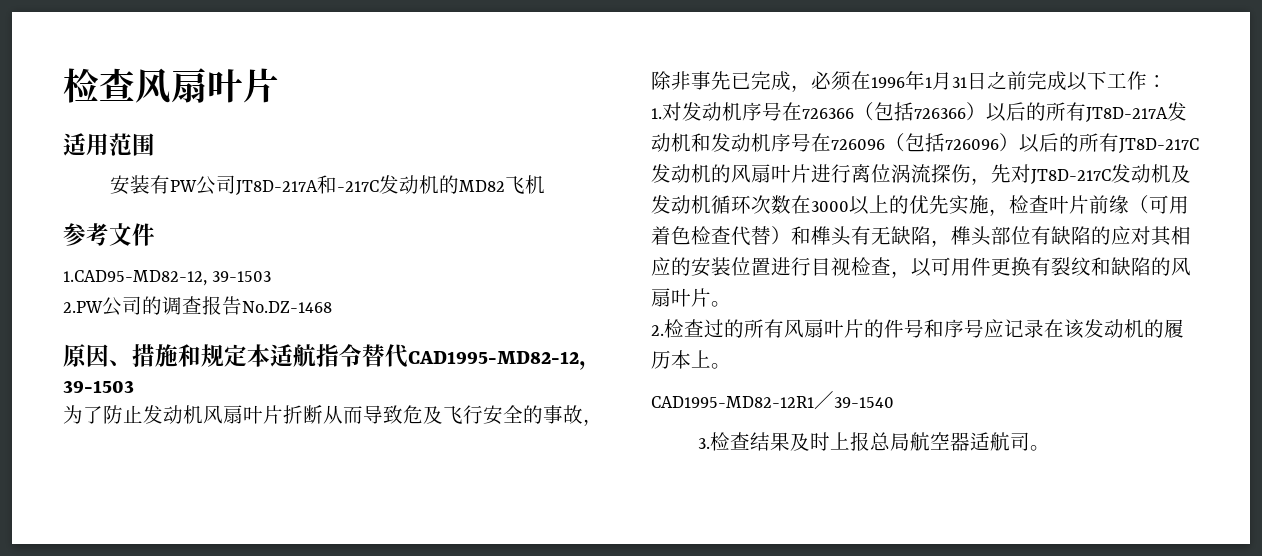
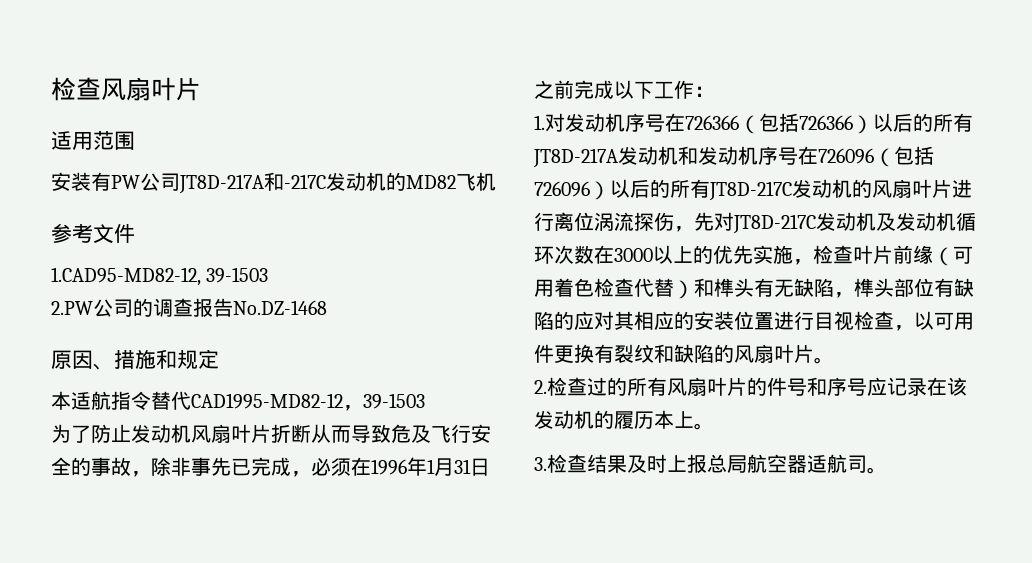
- 原因、措施和规定本适航指令替代CAD1995-MD82-12，39-1503
+ 原因、措施和规定
+ 本适航指令替代CAD1995-MD82-12，39-1503
- CAD1995-MD82-12R1／39-1540

